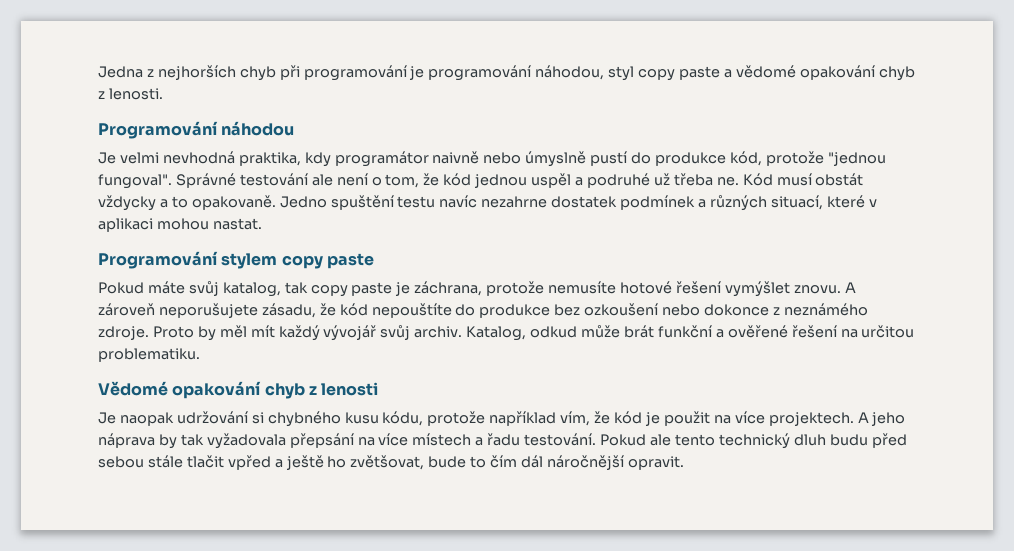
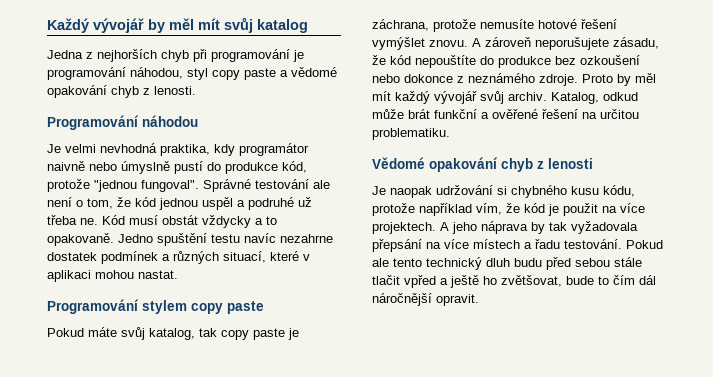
+ Každý vývojář by měl mít svůj katalog

